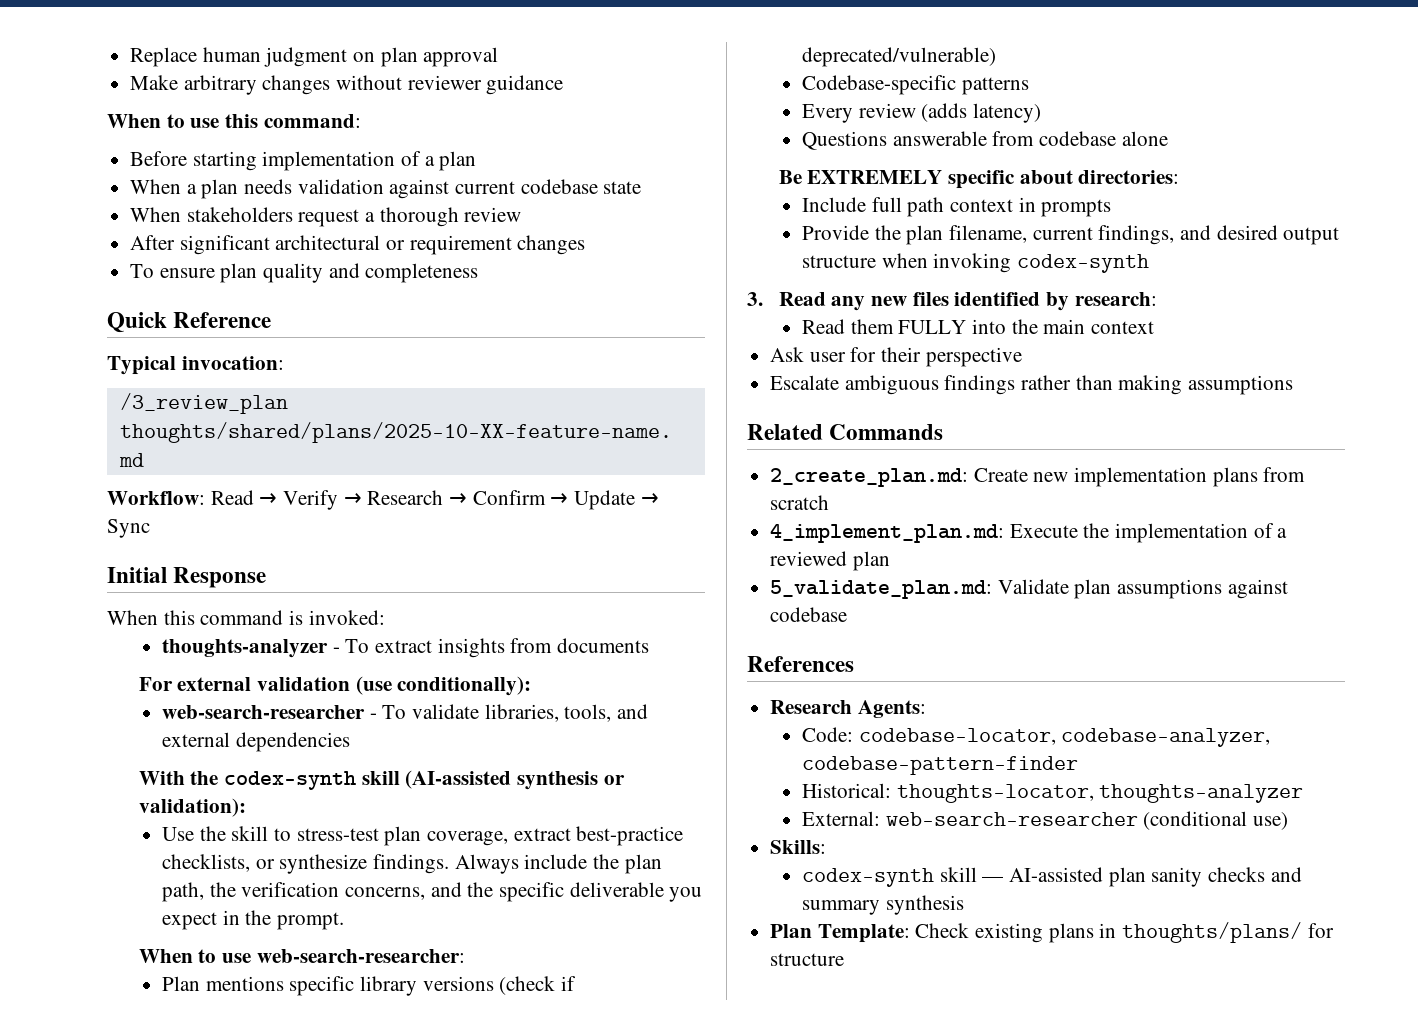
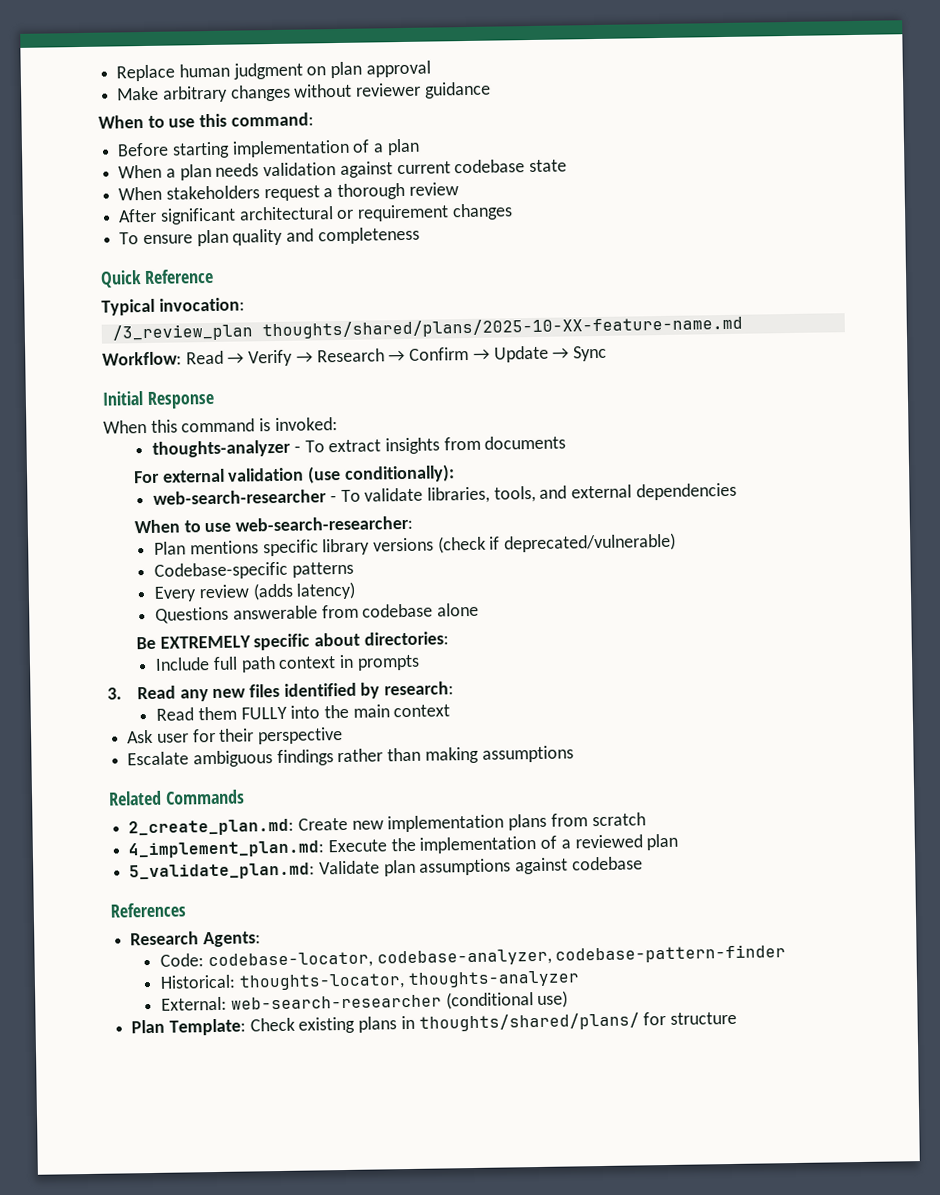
- With the codex-synth skill (AI-assisted synthesis or validation):
- Use the skill to stress-test plan coverage, extract best-practice checklists, or synthesize findings. Always include the plan path, the verification concerns, and the specific deliverable you expect in the prompt.
- Provide the plan filename, current findings, and desired output structure when invoking codex-synth
- Skills:
- codex-synth skill — AI-assisted plan sanity checks and summary synthesis
- Plan Template: Check existing plans in thoughts/plans/ for structure
+ Plan Template: Check existing plans in thoughts/shared/plans/ for structure

